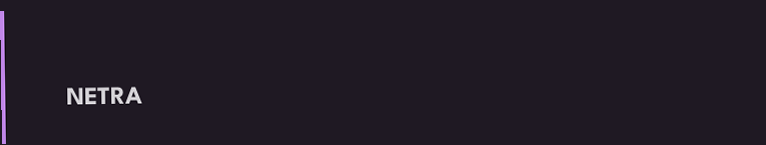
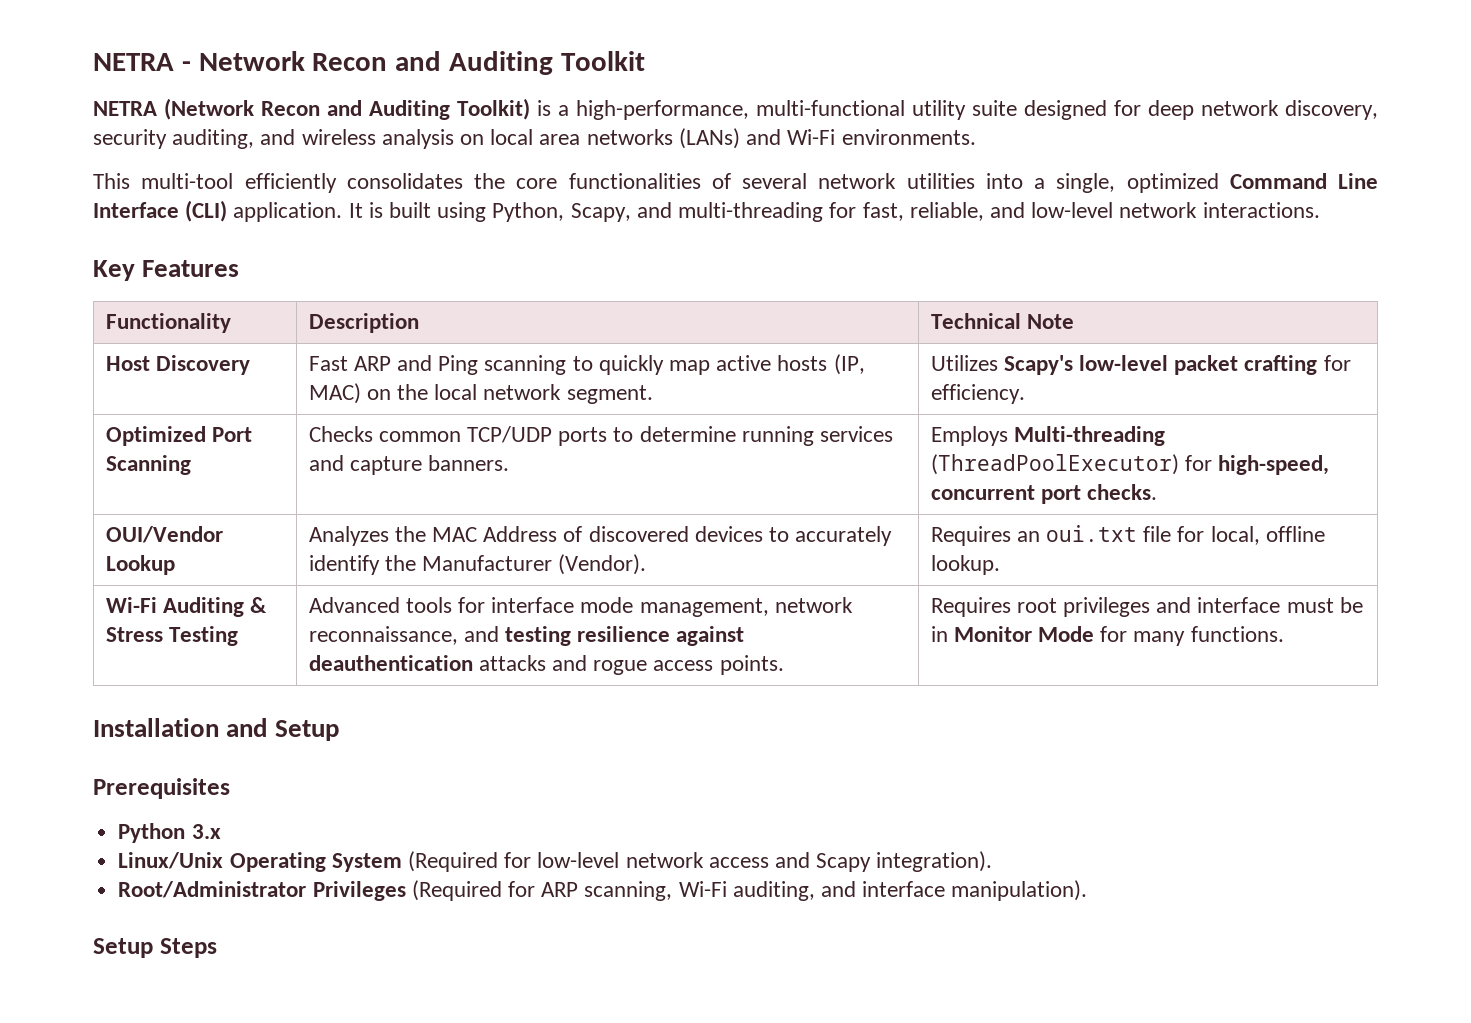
- NETRA
+ NETRA - Network Recon and Auditing Toolkit
+ NETRA (Network Recon and Auditing Toolkit) is a high-performance, multi-functional utility suite designed for deep network discovery, security auditing, and wireless analysis on local area networks (LANs) and Wi-Fi environments.
+ This multi-tool efficiently consolidates the core functionalities of several network utilities into a single, optimized Command Line Interface (CLI) application. It is built using Python, Scapy, and multi-threading for fast, reliable, and low-level network interactions.
+ Key Features
+ Functionality | Description | Technical Note
+ Host Discovery | Fast ARP and Ping scanning to quickly map active hosts (IP, MAC) on the local network segment. | Utilizes Scapy's low-level packet crafting for efficiency.
+ Optimized Port Scanning | Checks common TCP/UDP ports to determine running services and capture banners. | Employs Multi-threading (ThreadPoolExecutor) for high-speed, concurrent port checks.
+ OUI/Vendor Lookup | Analyzes the MAC Address of discovered devices to accurately identify the Manufacturer (Vendor). | Requires an oui.txt file for local, offline lookup.
+ Wi-Fi Auditing & Stress Testing | Advanced tools for interface mode management, network reconnaissance, and testing resilience against deauthentication attacks and rogue access points. | Requires root privileges and interface must be in Monitor Mode for many functions.
+ Installation and Setup
+ Prerequisites
+ Python 3.x
+ Linux/Unix Operating System (Required for low-level network access and Scapy integration).
+ Root/Administrator Privileges (Required for ARP scanning, Wi-Fi auditing, and interface manipulation).
+ Setup Steps

